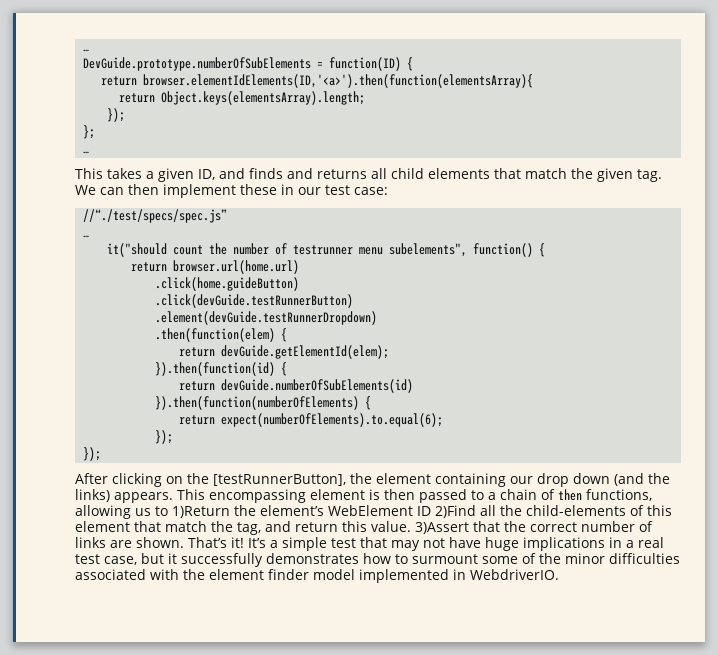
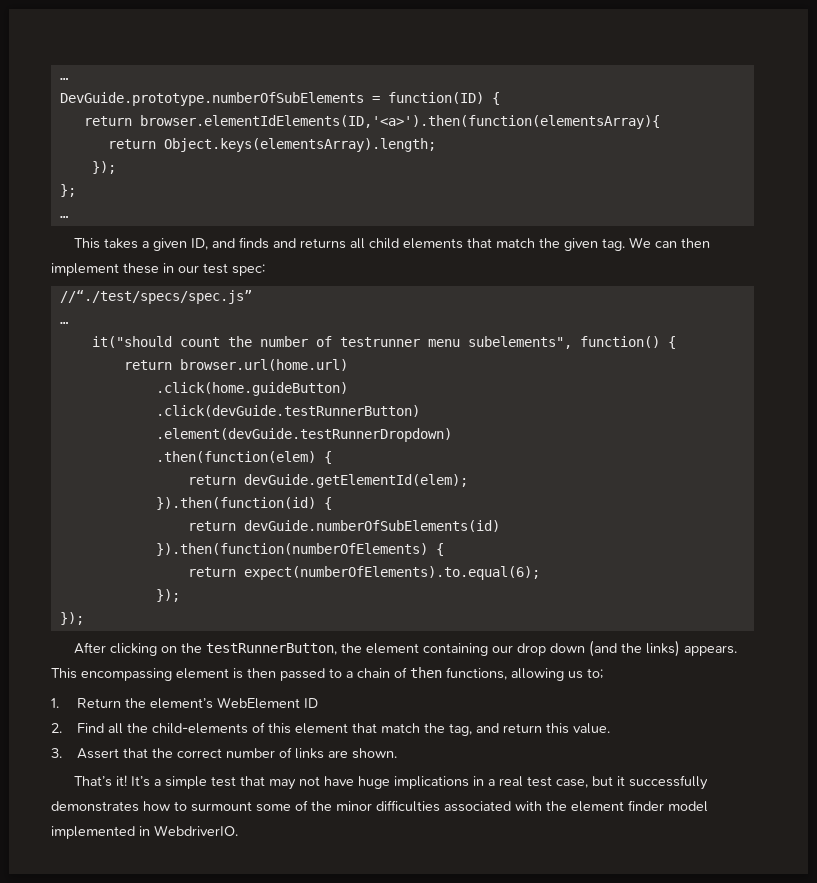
- We can then implement these in our test case:
+ We can then implement these in our test spec:
- After clicking on the [testRunnerButton], the element containing our drop down (and the links) appears.
+ After clicking on the testRunnerButton, the element containing our drop down (and the links) appears.
- This encompassing element is then passed to a chain of then functions, allowing us to 1)Return the element’s WebElement ID 2)Find all the child-elements of this element that match the tag, and return this value. 3)Assert that the correct number of links are shown. That’s it!
+ This encompassing element is then passed to a chain of then functions, allowing us to;
+ 1. Return the element’s WebElement ID
+ 2. Find all the child-elements of this element that match the tag, and return this value.
+ 3. Assert that the correct number of links are shown.
+ That’s it!

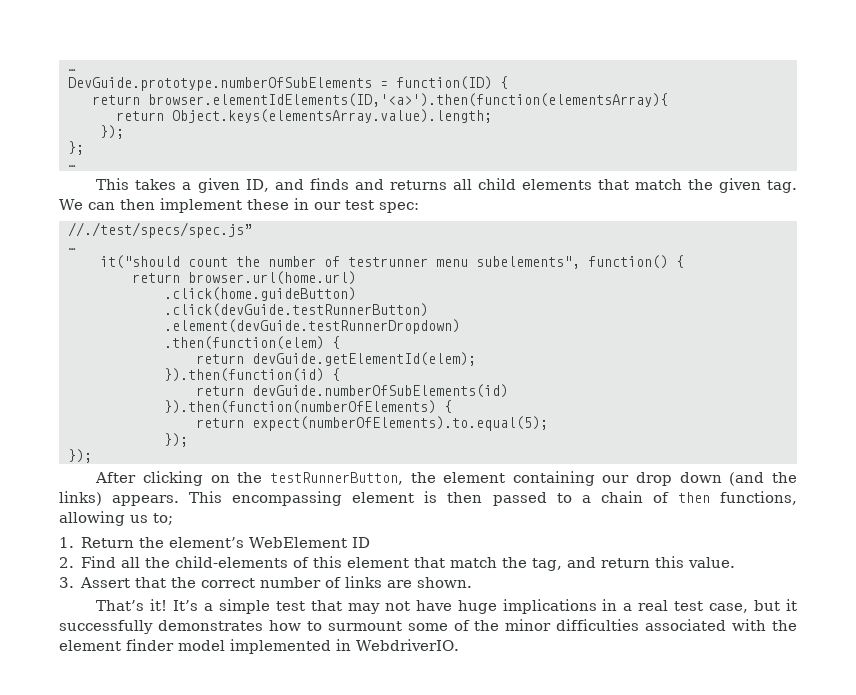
- return Object.keys(elementsArray).length;
+ return Object.keys(elementsArray.value).length;
- //“./test/specs/spec.js”
+ //./test/specs/spec.js”
- return expect(numberOfElements).to.equal(6);
+ return expect(numberOfElements).to.equal(5);

